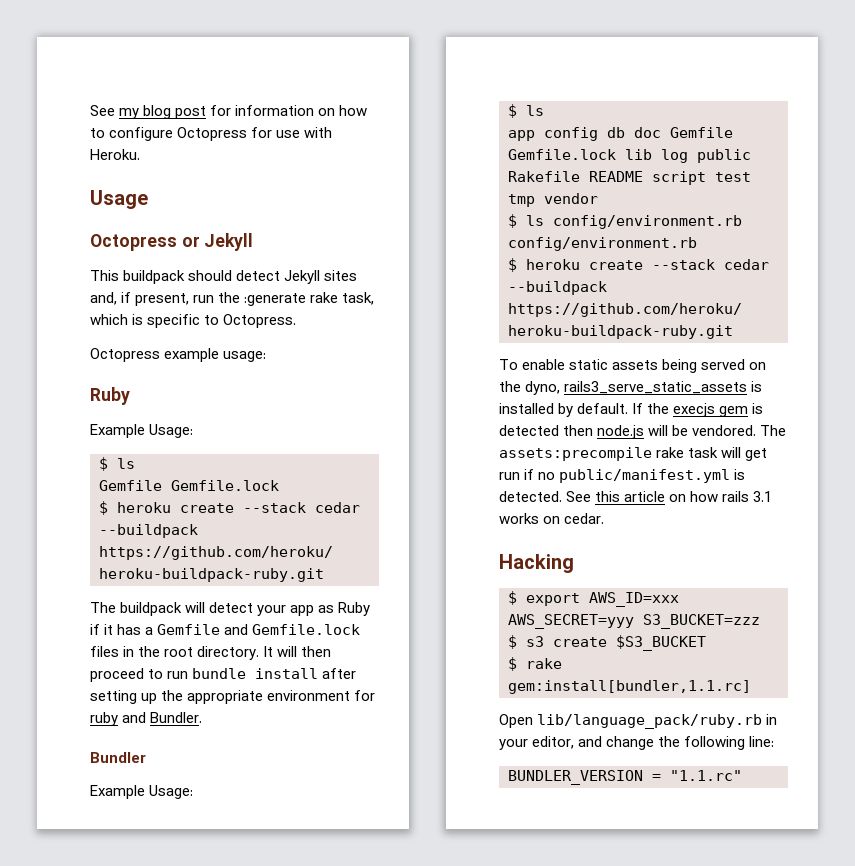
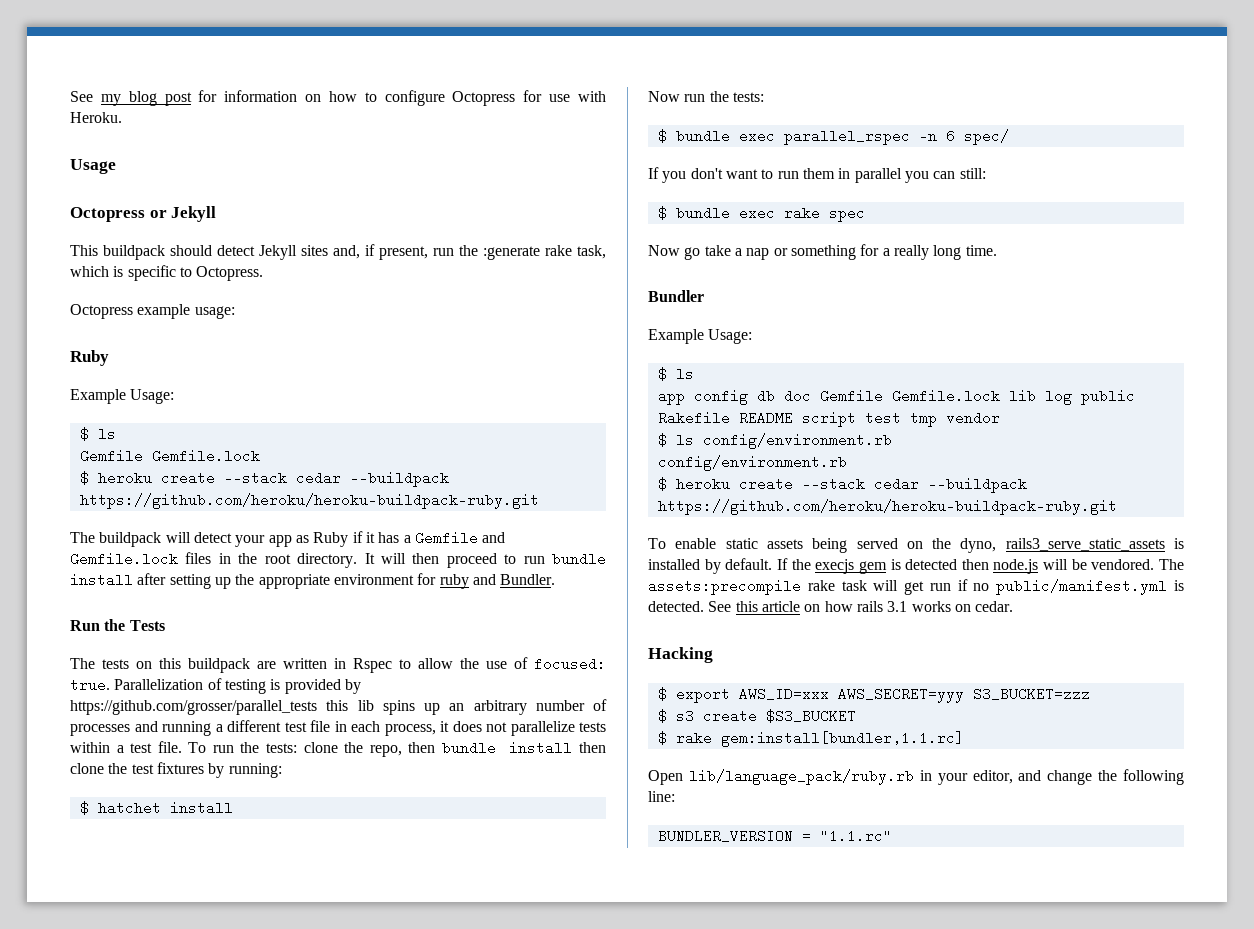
+ Run the Tests
+ The tests on this buildpack are written in Rspec to allow the use of focused: true. Parallelization of testing is provided by https://github.com/grosser/parallel_tests this lib spins up an arbitrary number of processes and running a different test file in each process, it does not parallelize tests within a test file. To run the tests: clone the repo, then bundle install then clone the test fixtures by running:
+ $ hatchet install
+ Now run the tests:
+ $ bundle exec parallel_rspec -n 6 spec/
+ If you don't want to run them in parallel you can still:
+ $ bundle exec rake spec
+ Now go take a nap or something for a really long time.

